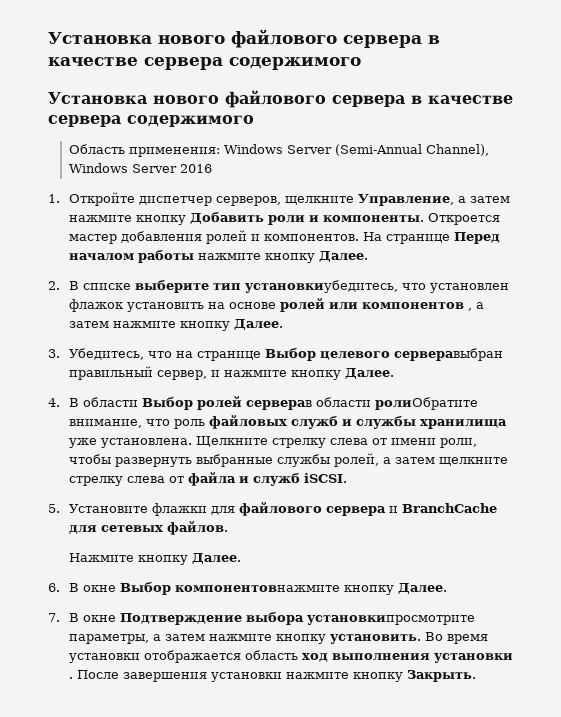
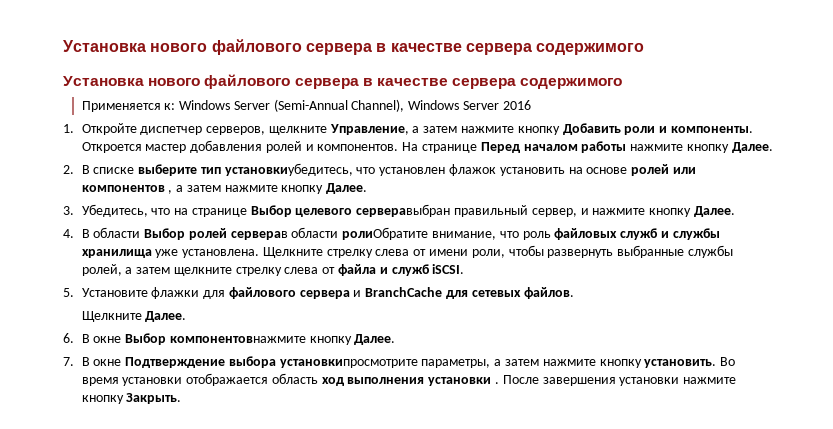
- Область применения: Windows Server (Semi-Annual Channel), Windows Server 2016
+ Применяется к: Windows Server (Semi-Annual Channel), Windows Server 2016
- Нажмите кнопку Далее.
+ Щелкните Далее.

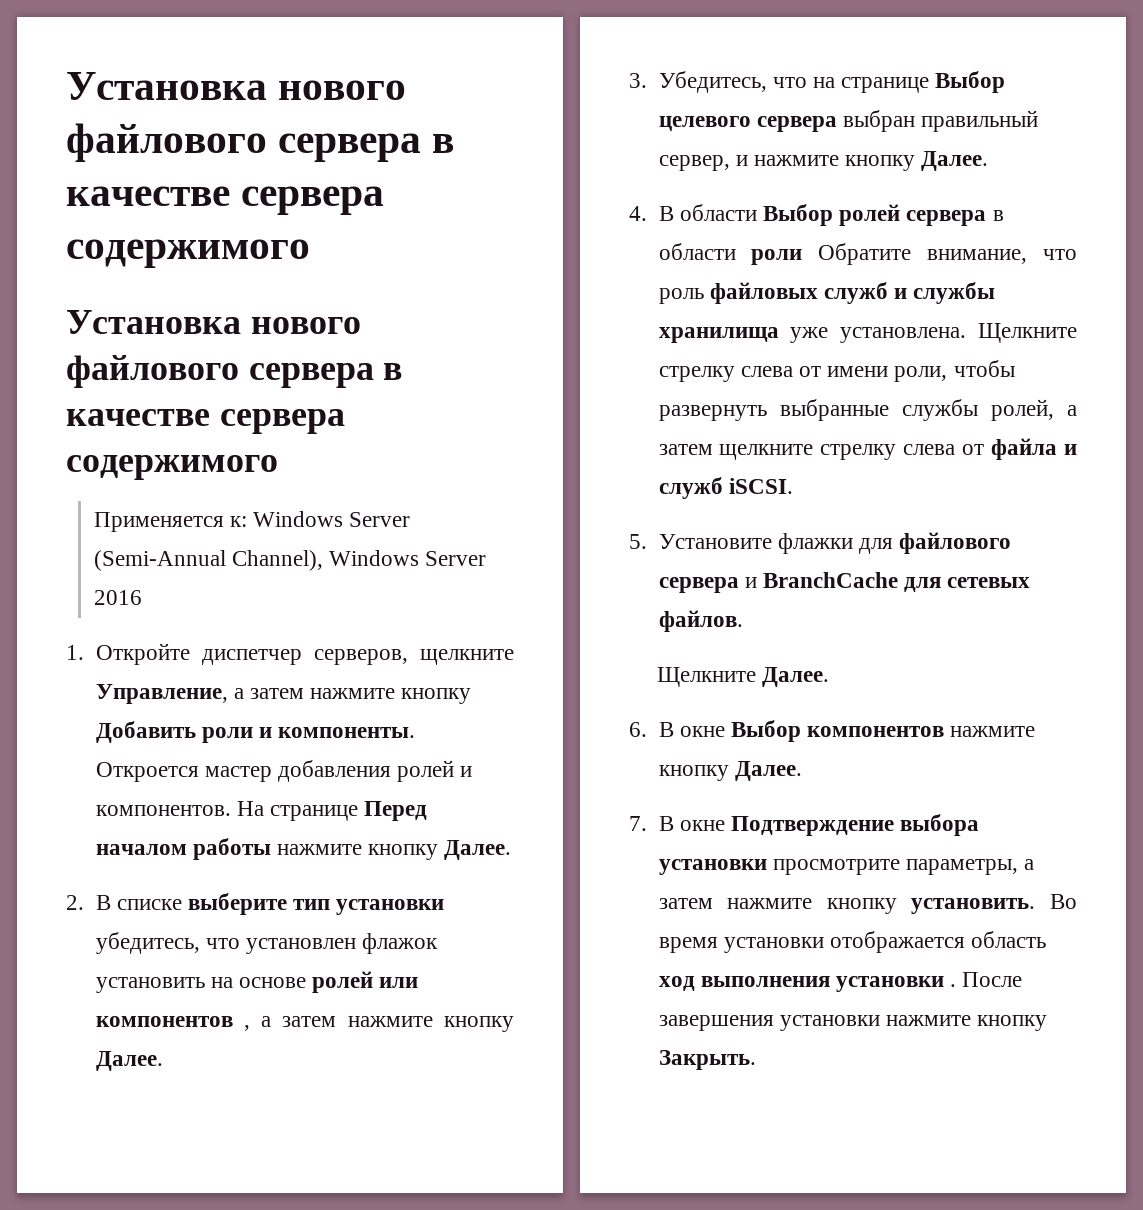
- 2. В списке выберите тип установкиубедитесь, что установлен флажок установить на основе ролей или компонентов , а затем нажмите кнопку Далее.
+ 2. В списке выберите тип установки убедитесь, что установлен флажок установить на основе ролей или компонентов , а затем нажмите кнопку Далее.
- 3. Убедитесь, что на странице Выбор целевого серверавыбран правильный сервер, и нажмите кнопку Далее.
+ 3. Убедитесь, что на странице Выбор целевого сервера выбран правильный сервер, и нажмите кнопку Далее.
- 4. В области Выбор ролей серверав области ролиОбратите внимание, что роль файловых служб и службы хранилища уже установлена.
+ 4. В области Выбор ролей сервера в области роли Обратите внимание, что роль файловых служб и службы хранилища уже установлена.
- 6. В окне Выбор компонентовнажмите кнопку Далее.
+ 6. В окне Выбор компонентов нажмите кнопку Далее.
- 7. В окне Подтверждение выбора установкипросмотрите параметры, а затем нажмите кнопку установить.
+ 7. В окне Подтверждение выбора установки просмотрите параметры, а затем нажмите кнопку установить.

